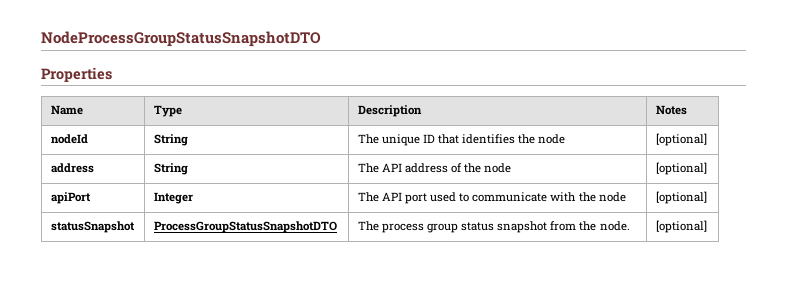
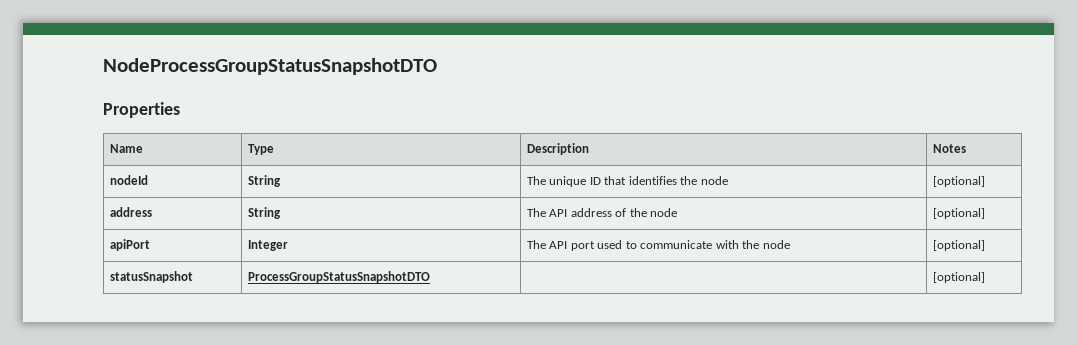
- statusSnapshot | ProcessGroupStatusSnapshotDTO | The process group status snapshot from the node. | [optional]
+ statusSnapshot | ProcessGroupStatusSnapshotDTO | | [optional]

